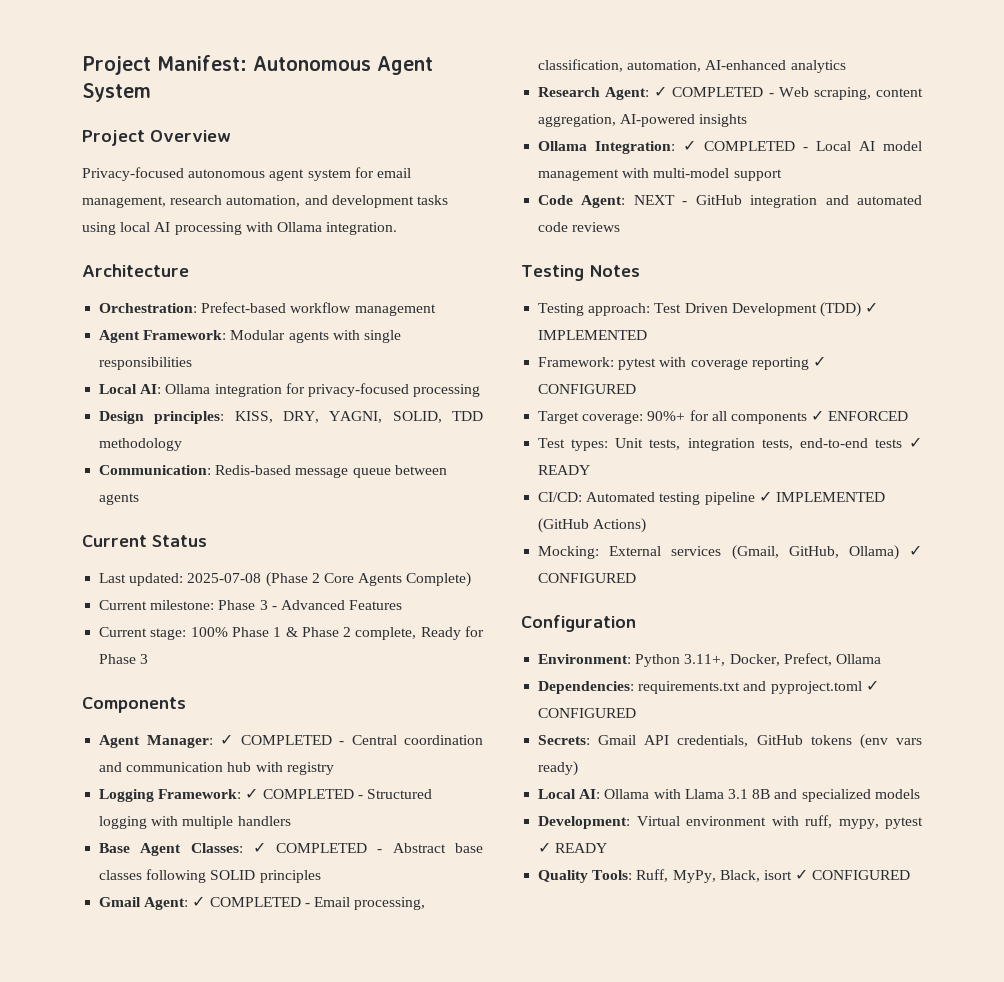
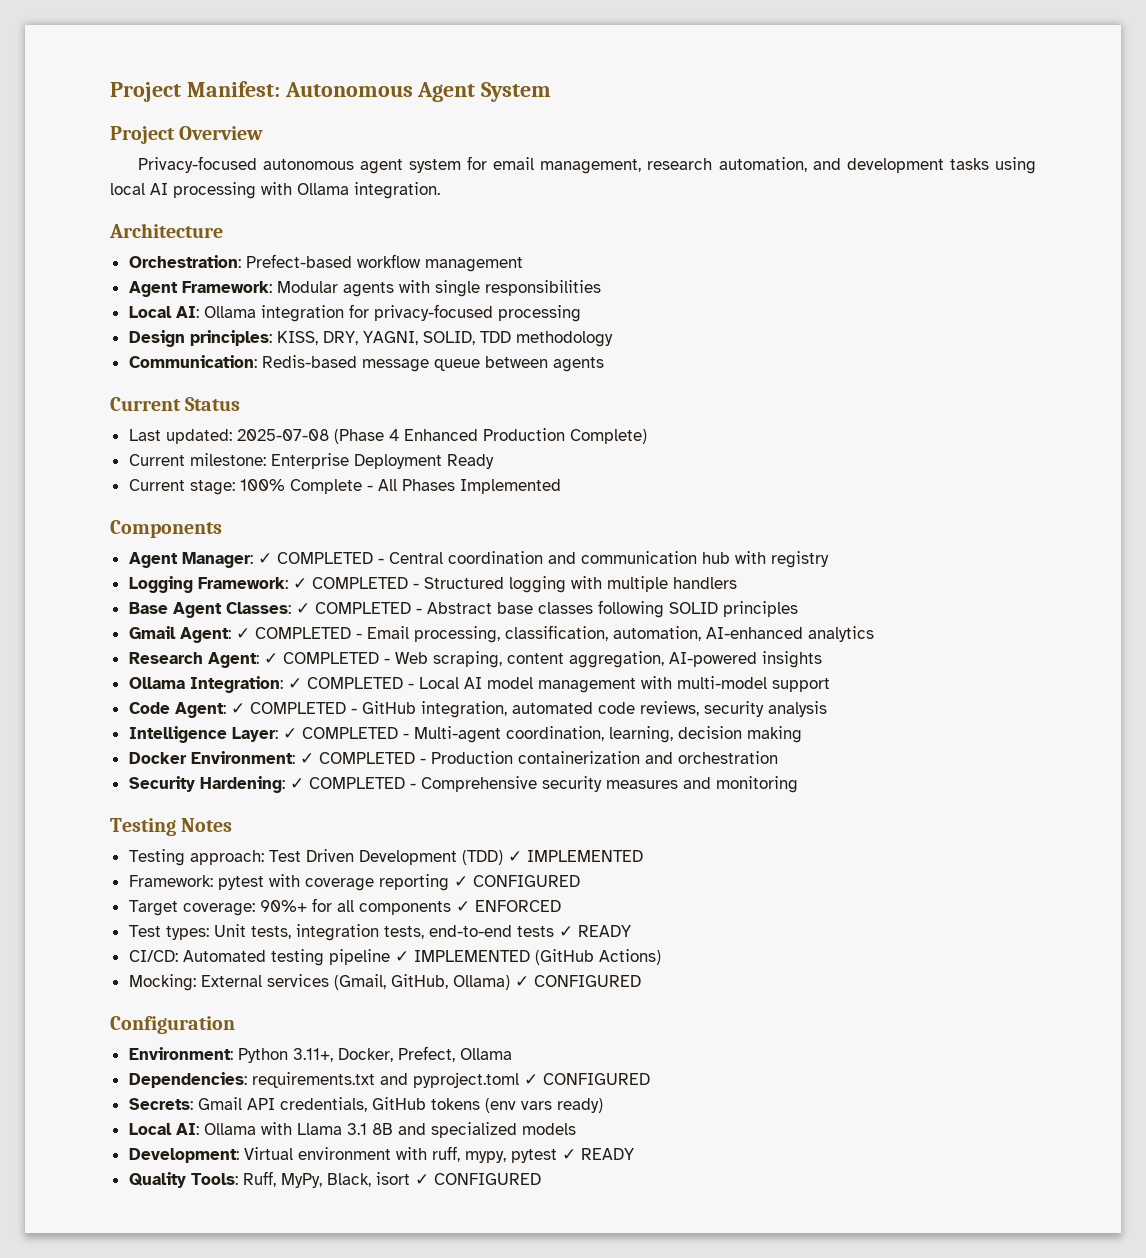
- Last updated: 2025-07-08 (Phase 2 Core Agents Complete)
+ Last updated: 2025-07-08 (Phase 4 Enhanced Production Complete)
- Current milestone: Phase 3 - Advanced Features
- Current stage: 100% Phase 1 & Phase 2 complete, Ready for Phase 3
+ Current milestone: Enterprise Deployment Ready
+ Current stage: 100% Complete - All Phases Implemented
- Code Agent: NEXT - GitHub integration and automated code reviews
+ Code Agent: ✓ COMPLETED - GitHub integration, automated code reviews, security analysis
+ Intelligence Layer: ✓ COMPLETED - Multi-agent coordination, learning, decision making
+ Docker Environment: ✓ COMPLETED - Production containerization and orchestration
+ Security Hardening: ✓ COMPLETED - Comprehensive security measures and monitoring

